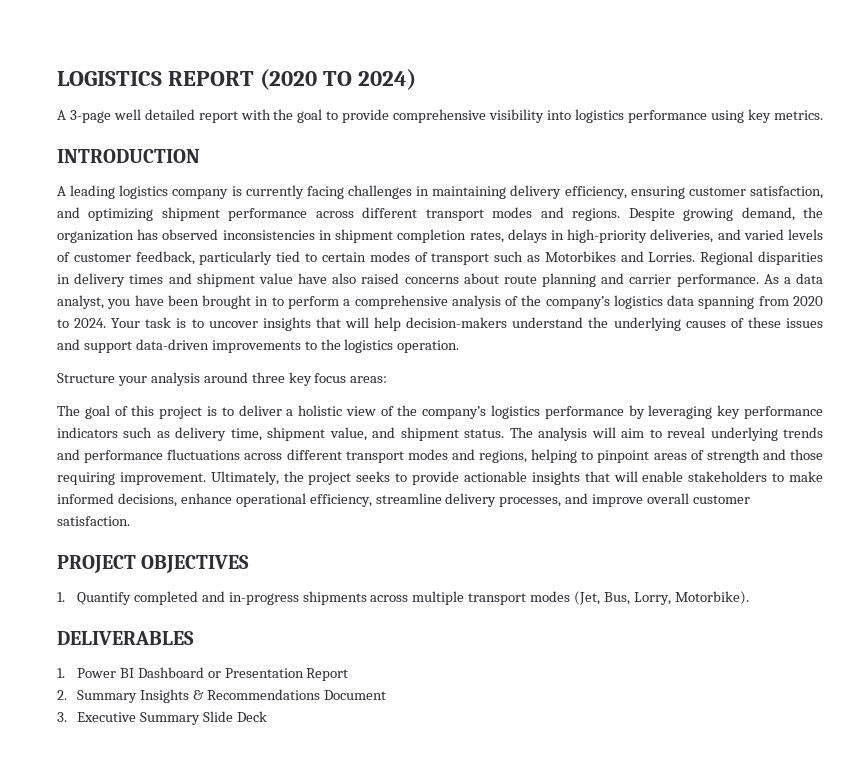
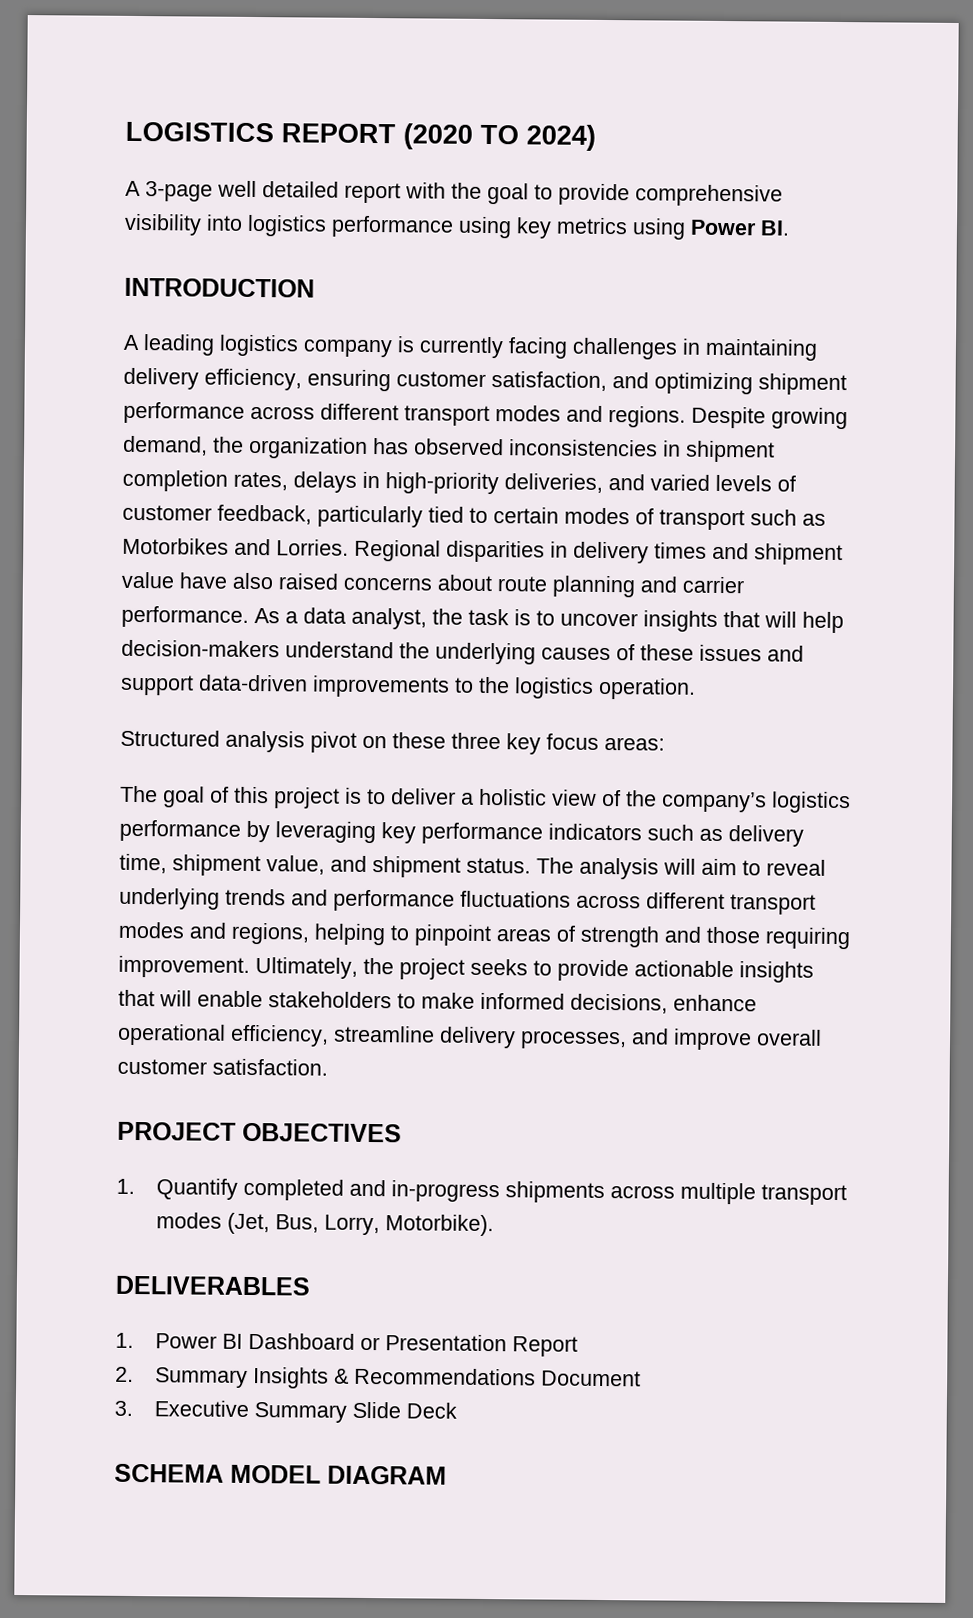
- A 3-page well detailed report with the goal to provide comprehensive visibility into logistics performance using key metrics.
+ A 3-page well detailed report with the goal to provide comprehensive visibility into logistics performance using key metrics using Power BI.
- As a data analyst, you have been brought in to perform a comprehensive analysis of the company’s logistics data spanning from 2020 to 2024. Your task is to uncover insights that will help decision-makers understand the underlying causes of these issues and support data-driven improvements to the logistics operation.
+ As a data analyst, the task is to uncover insights that will help decision-makers understand the underlying causes of these issues and support data-driven improvements to the logistics operation.
- Structure your analysis around three key focus areas:
+ Structured analysis pivot on these three key focus areas:
+ SCHEMA MODEL DIAGRAM

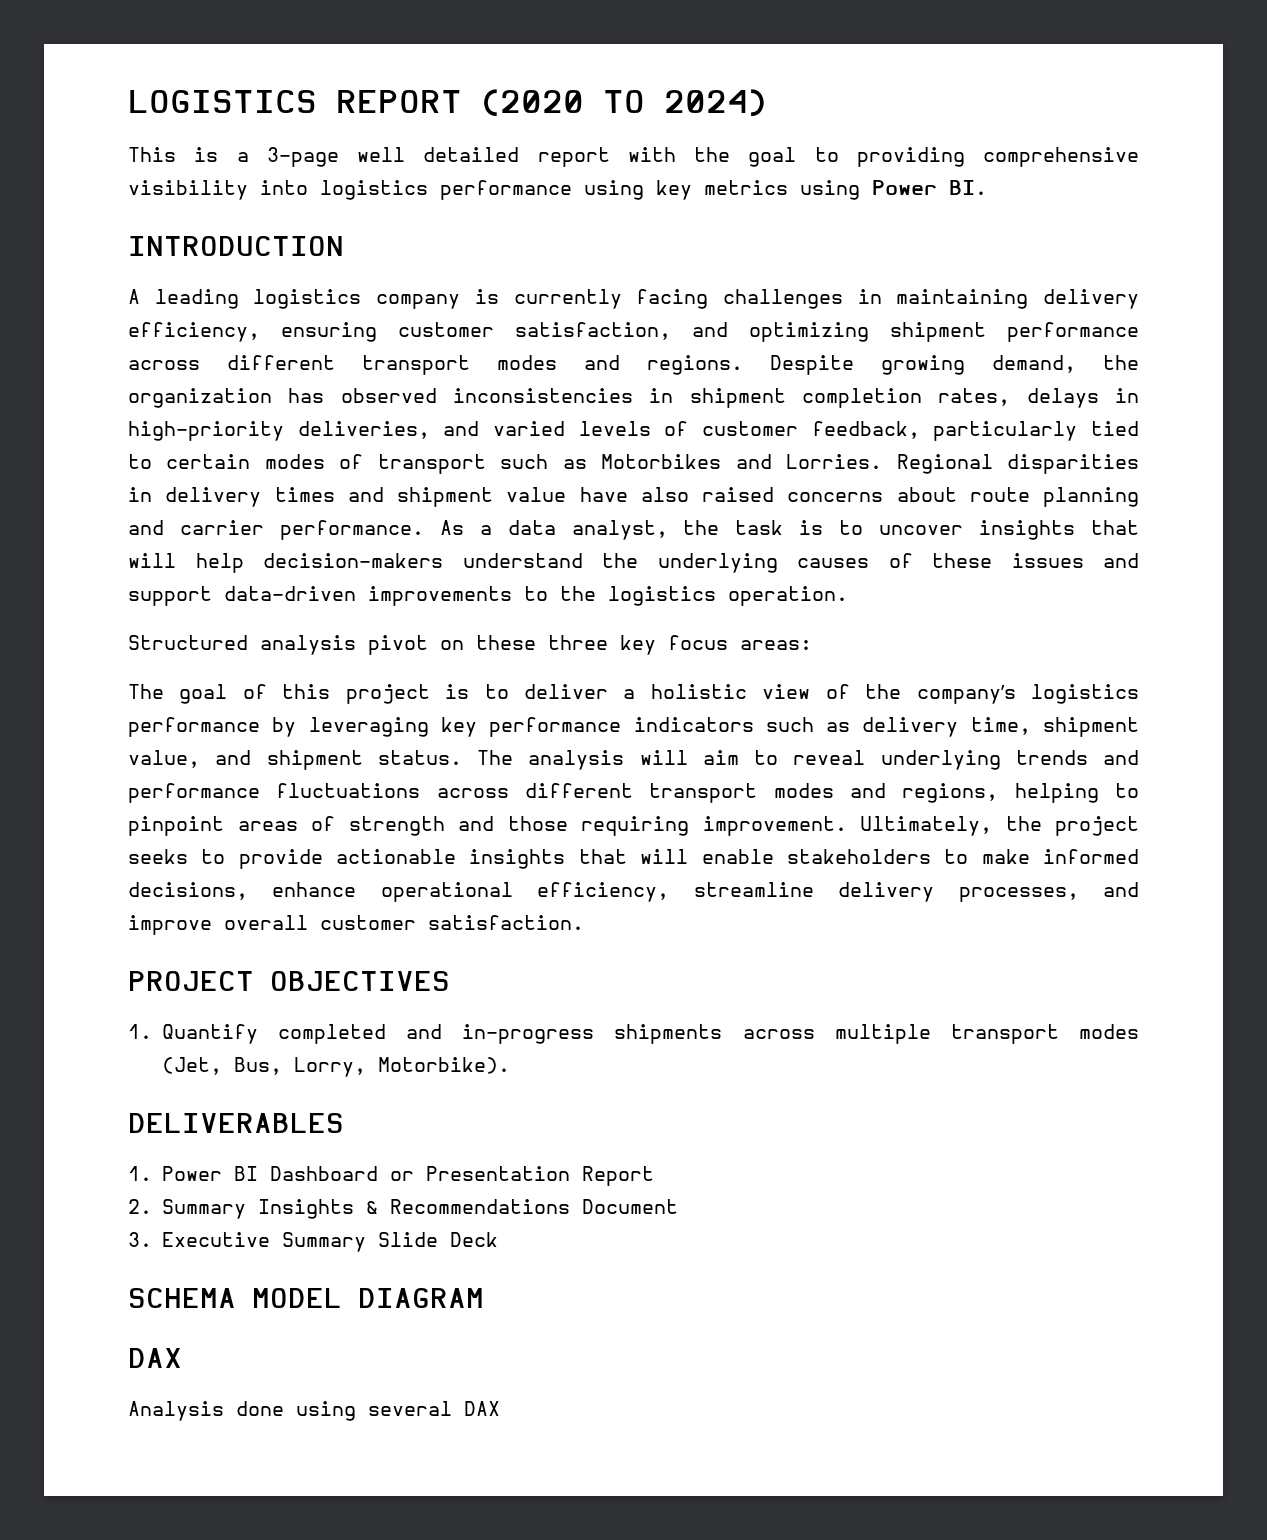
- A 3-page well detailed report with the goal to provide comprehensive visibility into logistics performance using key metrics using Power BI.
+ This is a 3-page well detailed report with the goal to providing comprehensive visibility into logistics performance using key metrics using Power BI.
  SCHEMA MODEL DIAGRAM
+ DAX
+ Analysis done using several DAX

